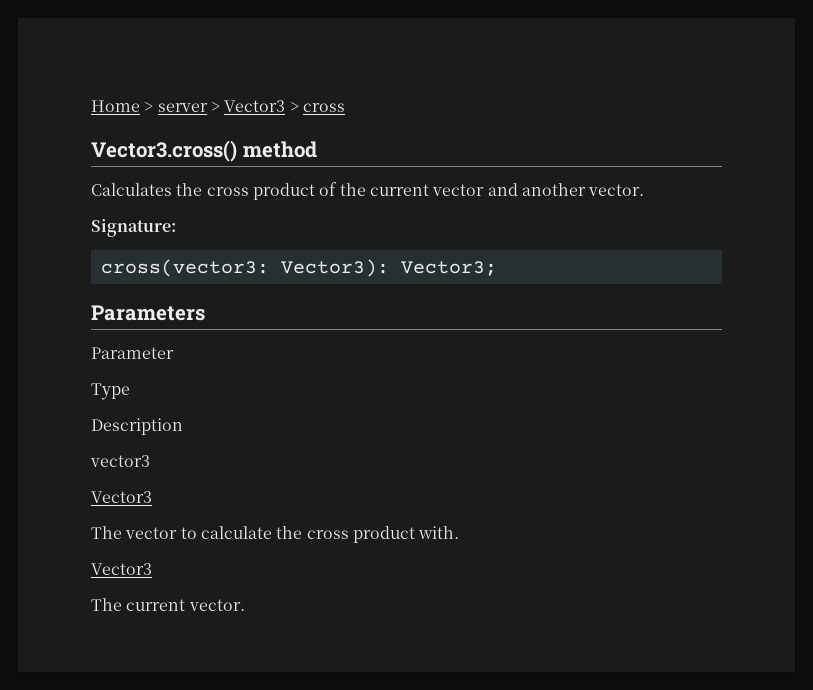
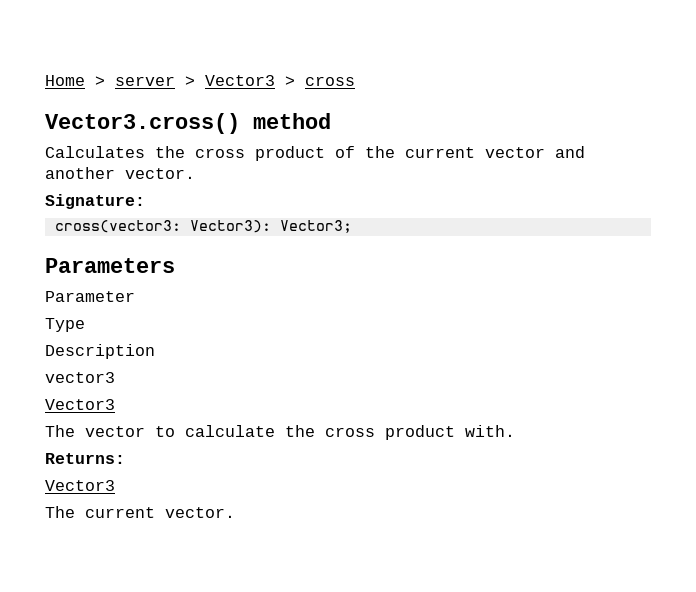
+ Returns:

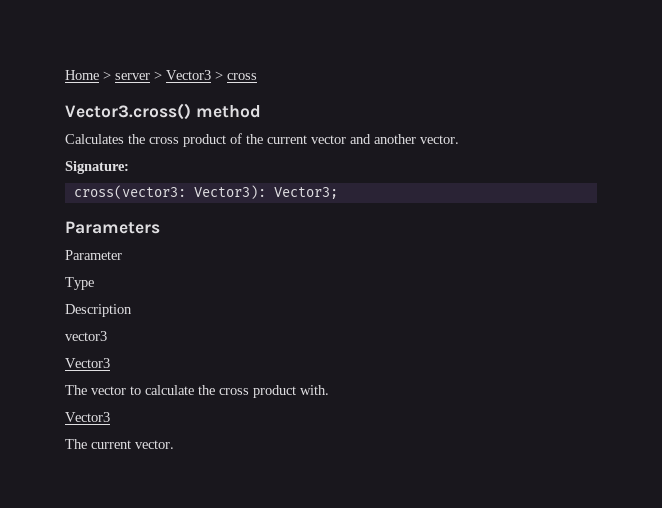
- Returns:

